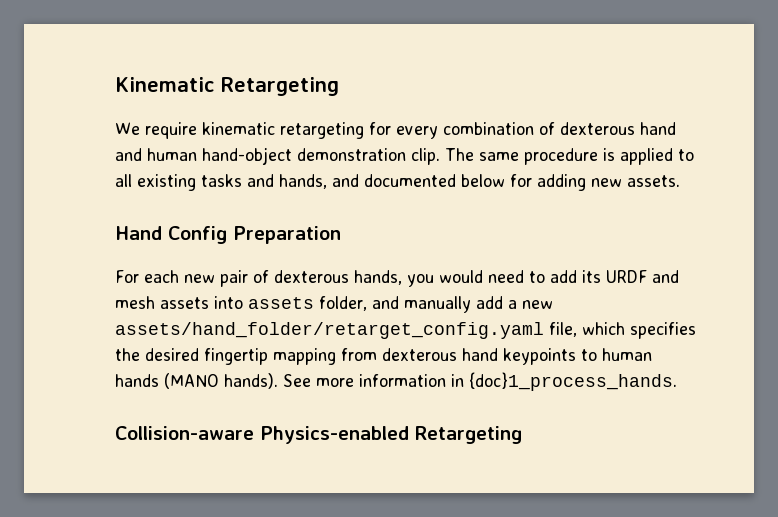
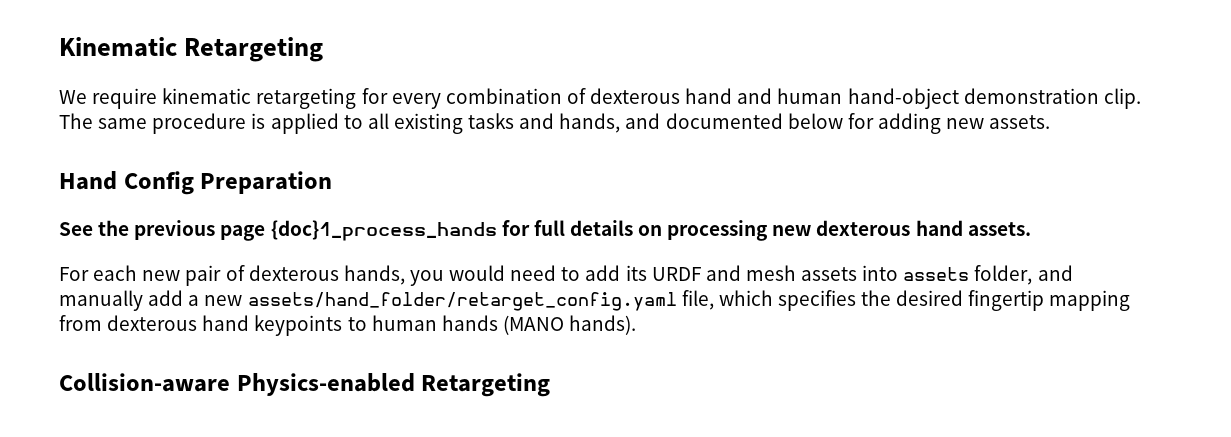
+ See the previous page {doc}1_process_hands for full details on processing new dexterous hand assets.
- See more information in {doc}1_process_hands.

